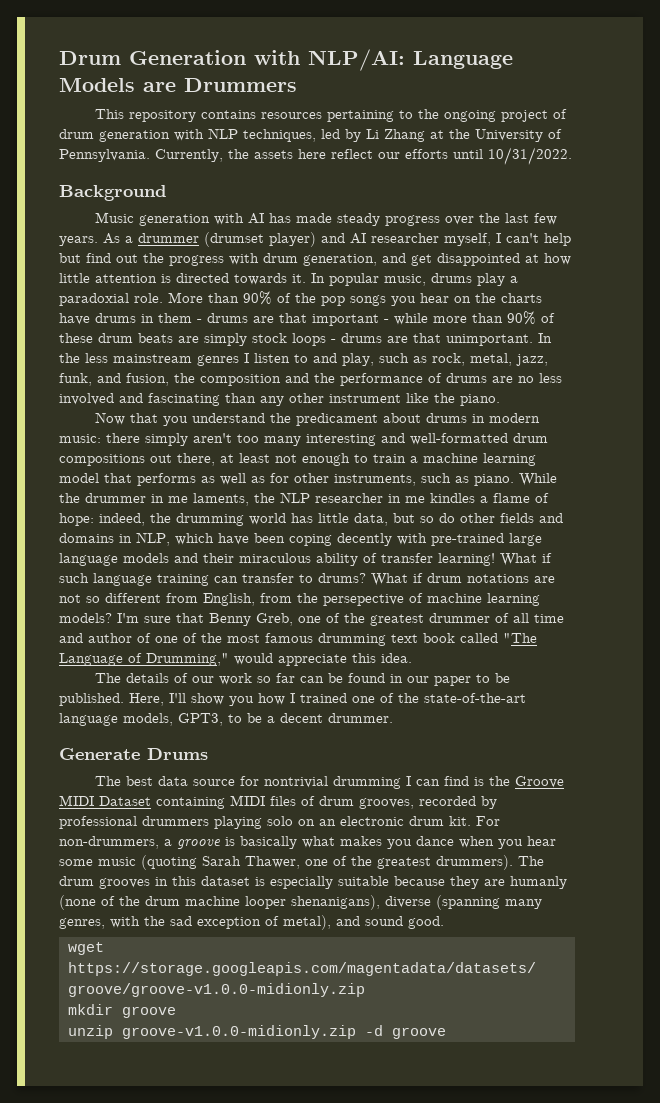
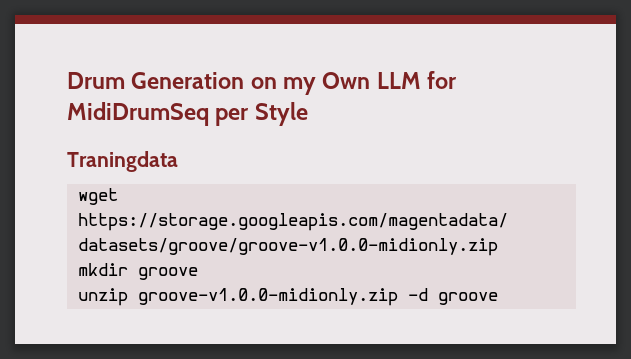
- Drum Generation with NLP/AI: Language Models are Drummers
- This repository contains resources pertaining to the ongoing project of drum generation with NLP techniques, led by Li Zhang at the University of Pennsylvania. Currently, the assets here reflect our efforts until 10/31/2022.
- Background
- Music generation with AI has made steady progress over the last few years. As a drummer (drumset player) and AI researcher myself, I can't help but find out the progress with drum generation, and get disappointed at how little attention is directed towards it. In popular music, drums play a paradoxial role. More than 90% of the pop songs you hear on the charts have drums in them - drums are that important - while more than 90% of these drum beats are simply stock loops - drums are that unimportant. In the less mainstream genres I listen to and play, such as rock, metal, jazz, funk, and fusion, the composition and the performance of drums are no less involved and fascinating than any other instrument like the piano.
- Now that you understand the predicament about drums in modern music: there simply aren't too many interesting and well-formatted drum compositions out there, at least not enough to train a machine learning model that performs as well as for other instruments, such as piano. While the drummer in me laments, the NLP researcher in me kindles a flame of hope: indeed, the drumming world has little data, but so do other fields and domains in NLP, which have been coping decently with pre-trained large language models and their miraculous ability of transfer learning! What if such language training can transfer to drums? What if drum notations are not so different from English, from the persepective of machine learning models? I'm sure that Benny Greb, one of the greatest drummer of all time and author of one of the most famous drumming text book called "The Language of Drumming," would appreciate this idea.
- The details of our work so far can be found in our paper to be published. Here, I'll show you how I trained one of the state-of-the-art language models, GPT3, to be a decent drummer.
- Generate Drums
- The best data source for nontrivial drumming I can find is the Groove MIDI Dataset containing MIDI files of drum grooves, recorded by professional drummers playing solo on an electronic drum kit. For non-drummers, a groove is basically what makes you dance when you hear some music (quoting Sarah Thawer, one of the greatest drummers). The drum grooves in this dataset is especially suitable because they are humanly (none of the drum machine looper shenanigans), diverse (spanning many genres, with the sad exception of metal), and sound good.
+ Drum Generation on my Own LLM for MidiDrumSeq per Style
+ Traningdata

